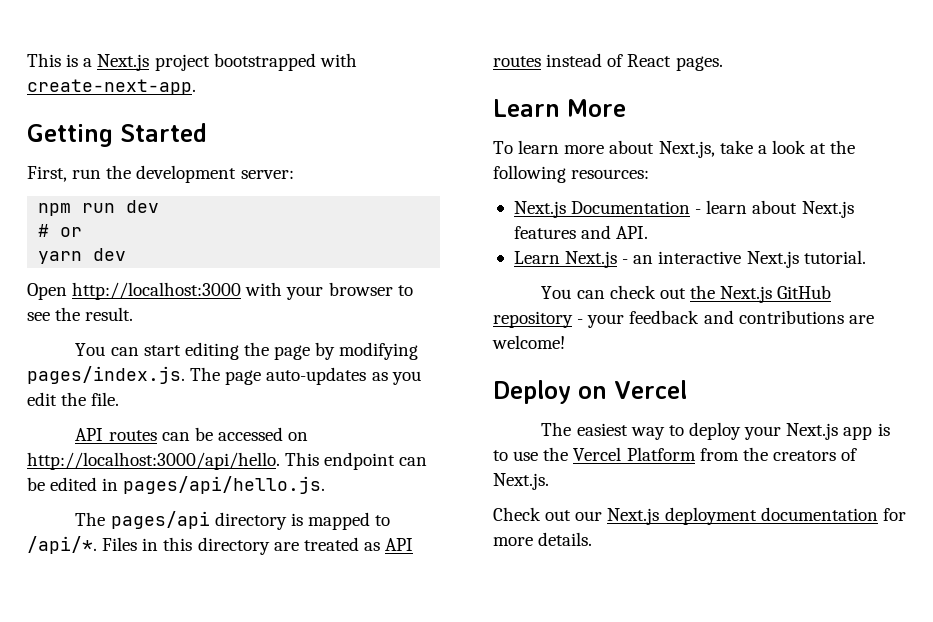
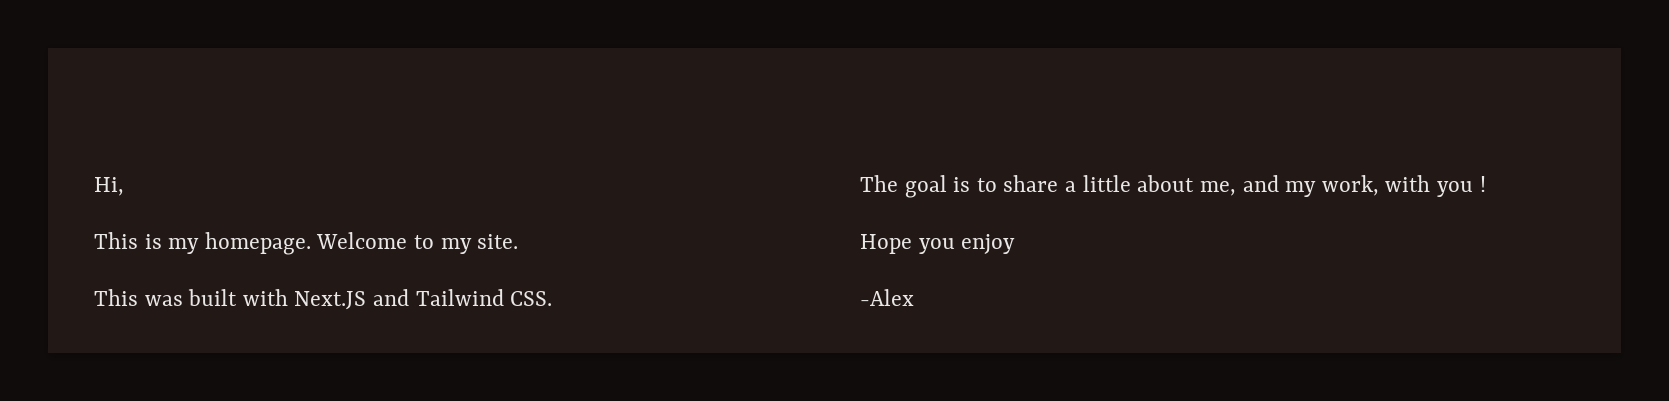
+ Hi,
- This is a Next.js project bootstrapped with create-next-app.
- Getting Started
- First, run the development server:
- npm run dev
- # or
- yarn dev
- Open http://localhost:3000 with your browser to see the result.
- You can start editing the page by modifying pages/index.js. The page auto-updates as you edit the file.
- API routes can be accessed on http://localhost:3000/api/hello. This endpoint can be edited in pages/api/hello.js.
- The pages/api directory is mapped to /api/*. Files in this directory are treated as API routes instead of React pages.
- Learn More
- To learn more about Next.js, take a look at the following resources:
- Next.js Documentation - learn about Next.js features and API.
- Learn Next.js - an interactive Next.js tutorial.
- You can check out the Next.js GitHub repository - your feedback and contributions are welcome!
- Deploy on Vercel
- The easiest way to deploy your Next.js app is to use the Vercel Platform from the creators of Next.js.
- Check out our Next.js deployment documentation for more details.
+ This is my homepage. Welcome to my site.
+ This was built with Next.JS and Tailwind CSS.
+ The goal is to share a little about me, and my work, with you !
+ Hope you enjoy
+ -Alex

